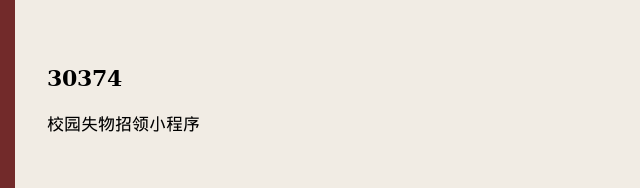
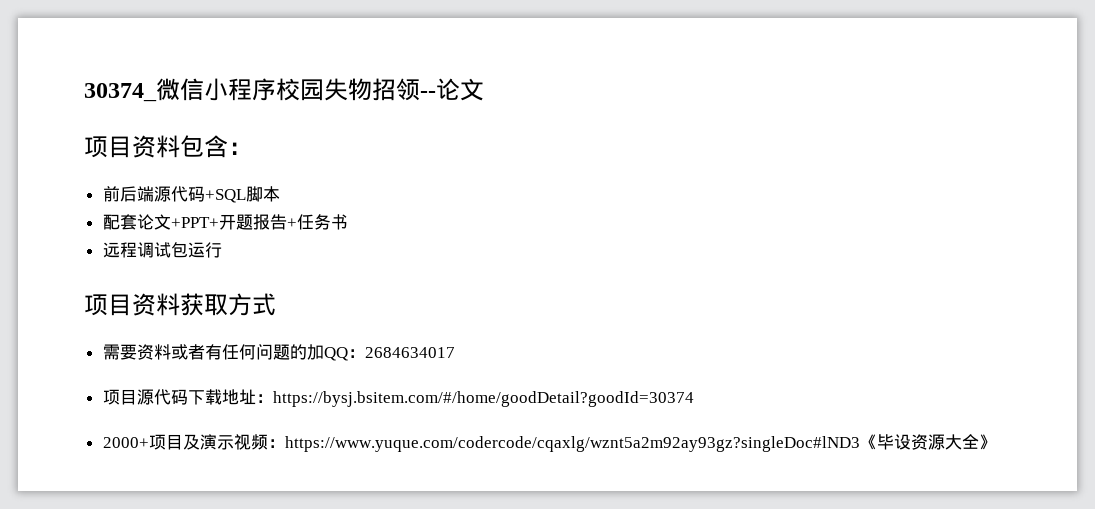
- 30374
- 校园失物招领小程序
+ 30374_微信小程序校园失物招领--论文
+ 项目资料包含：
+ 前后端源代码+SQL脚本
+ 配套论文+PPT+开题报告+任务书
+ 远程调试包运行
+ 项目资料获取方式
+ 需要资料或者有任何问题的加QQ：2684634017
+ 项目源代码下载地址：https://bysj.bsitem.com/#/home/goodDetail?goodId=30374
+ 2000+项目及演示视频：https://www.yuque.com/codercode/cqaxlg/wznt5a2m92ay93gz?singleDoc#lND3《毕设资源大全》

